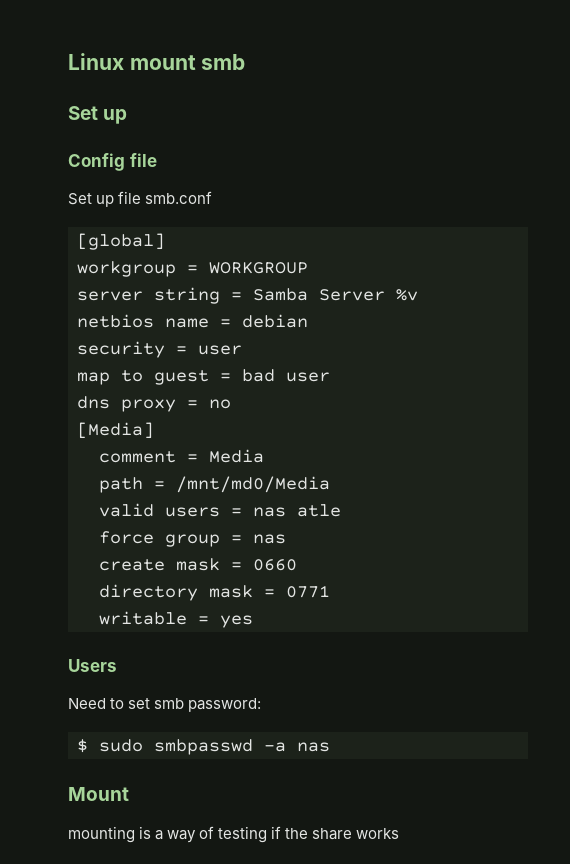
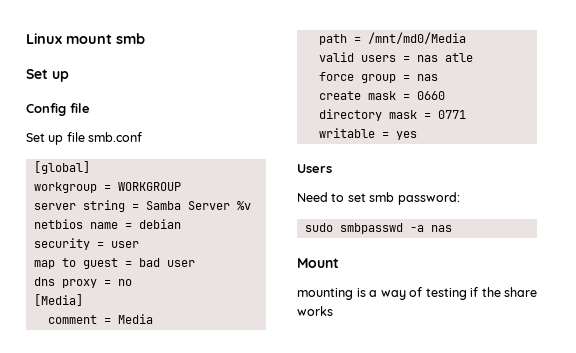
- $ sudo smbpasswd -a nas
+ sudo smbpasswd -a nas

